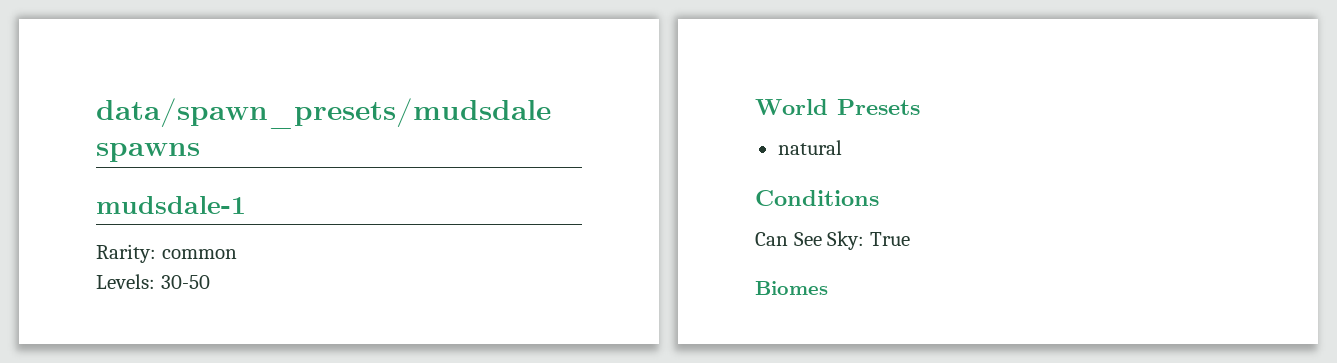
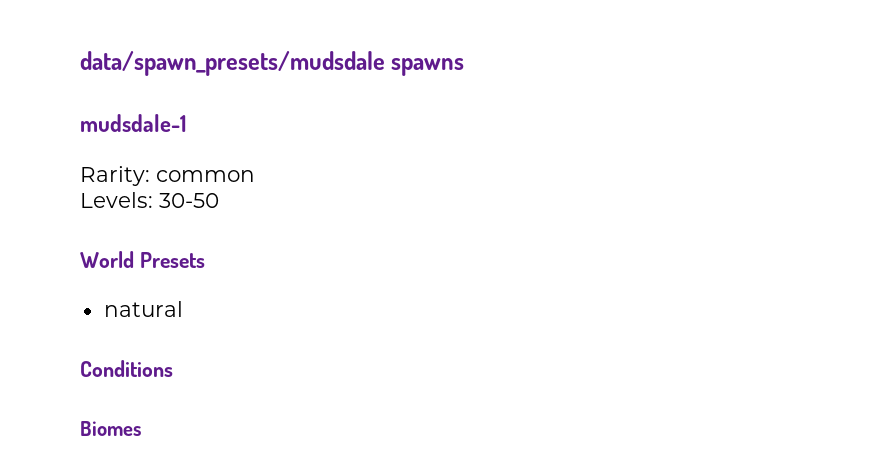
- Can See Sky: True

